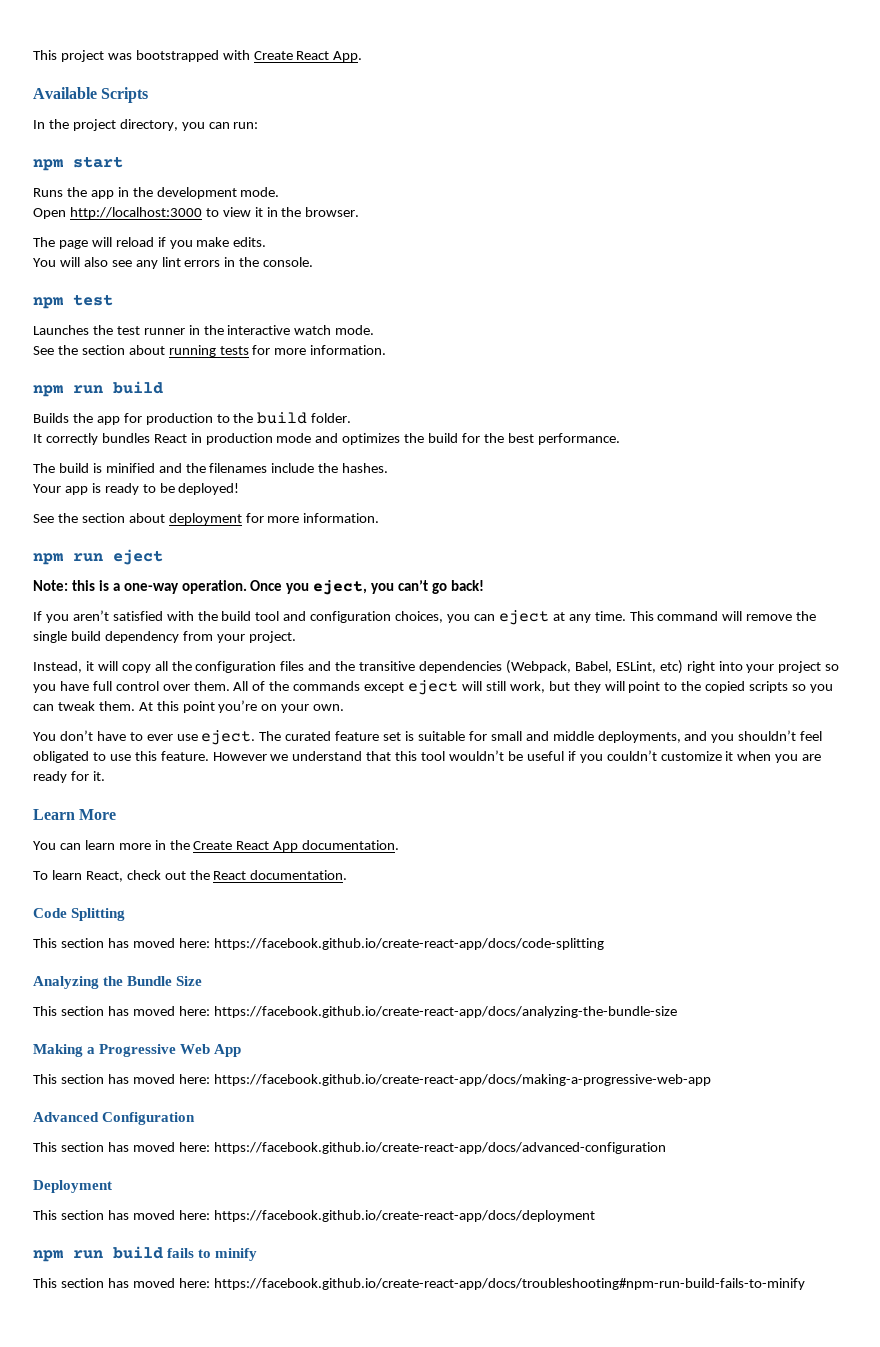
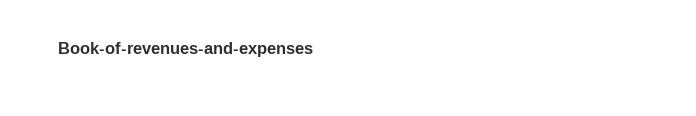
- This project was bootstrapped with Create React App.
- Available Scripts
- In the project directory, you can run:
- npm start
- Runs the app in the development mode.
- Open http://localhost:3000 to view it in the browser.
- The page will reload if you make edits.
- You will also see any lint errors in the console.
- npm test
- Launches the test runner in the interactive watch mode.
- See the section about running tests for more information.
- npm run build
- Builds the app for production to the build folder.
- It correctly bundles React in production mode and optimizes the build for the best performance.
- The build is minified and the filenames include the hashes.
- Your app is ready to be deployed!
- See the section about deployment for more information.
- npm run eject
- Note: this is a one-way operation. Once you eject, you can’t go back!
- If you aren’t satisfied with the build tool and configuration choices, you can eject at any time. This command will remove the single build dependency from your project.
- Instead, it will copy all the configuration files and the transitive dependencies (Webpack, Babel, ESLint, etc) right into your project so you have full control over them. All of the commands except eject will still work, but they will point to the copied scripts so you can tweak them. At this point you’re on your own.
- You don’t have to ever use eject. The curated feature set is suitable for small and middle deployments, and you shouldn’t feel obligated to use this feature. However we understand that this tool wouldn’t be useful if you couldn’t customize it when you are ready for it.
- Learn More
- You can learn more in the Create React App documentation.
- To learn React, check out the React documentation.
- Code Splitting
- This section has moved here: https://facebook.github.io/create-react-app/docs/code-splitting
- Analyzing the Bundle Size
- This section has moved here: https://facebook.github.io/create-react-app/docs/analyzing-the-bundle-size
- Making a Progressive Web App
- This section has moved here: https://facebook.github.io/create-react-app/docs/making-a-progressive-web-app
- Advanced Configuration
- This section has moved here: https://facebook.github.io/create-react-app/docs/advanced-configuration
- Deployment
- This section has moved here: https://facebook.github.io/create-react-app/docs/deployment
- npm run build fails to minify
- This section has moved here: https://facebook.github.io/create-react-app/docs/troubleshooting#npm-run-build-fails-to-minify
+ Book-of-revenues-and-expenses

